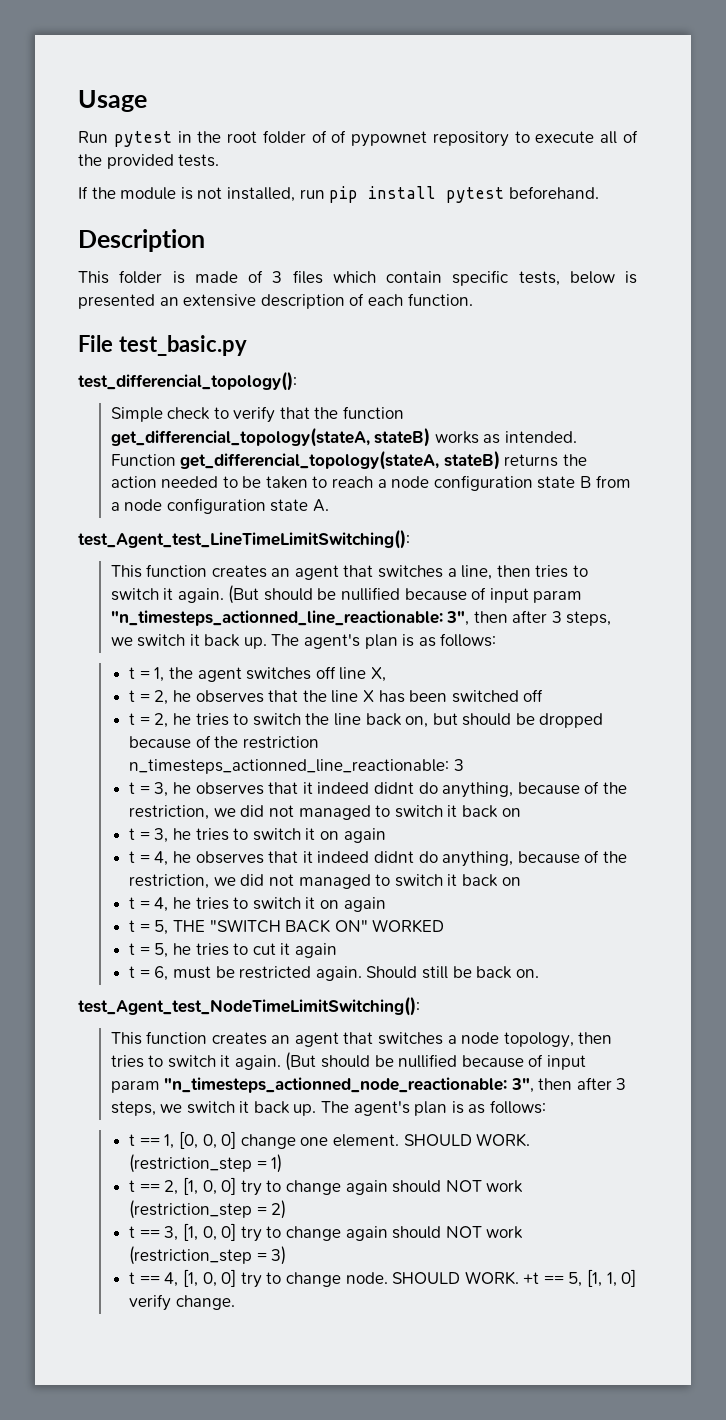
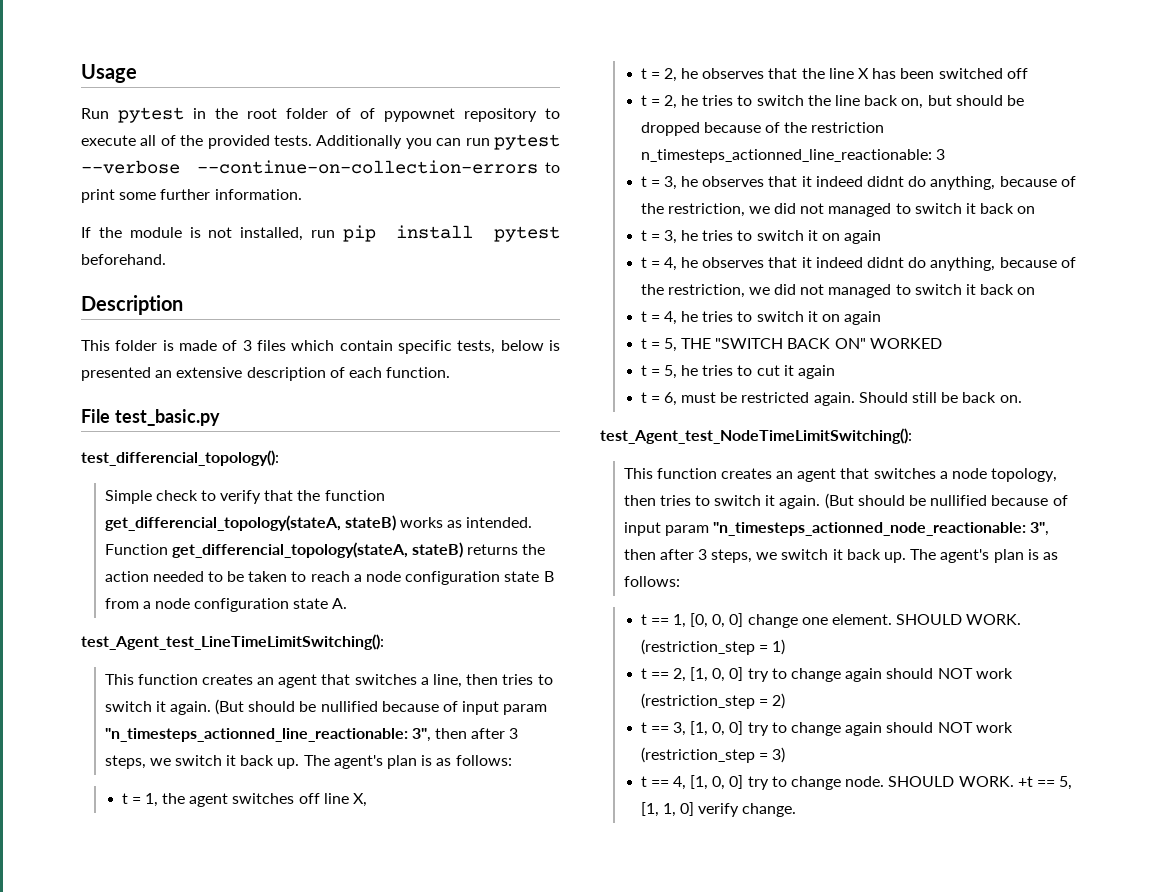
+ Additionally you can run pytest --verbose --continue-on-collection-errors to print some further information.

